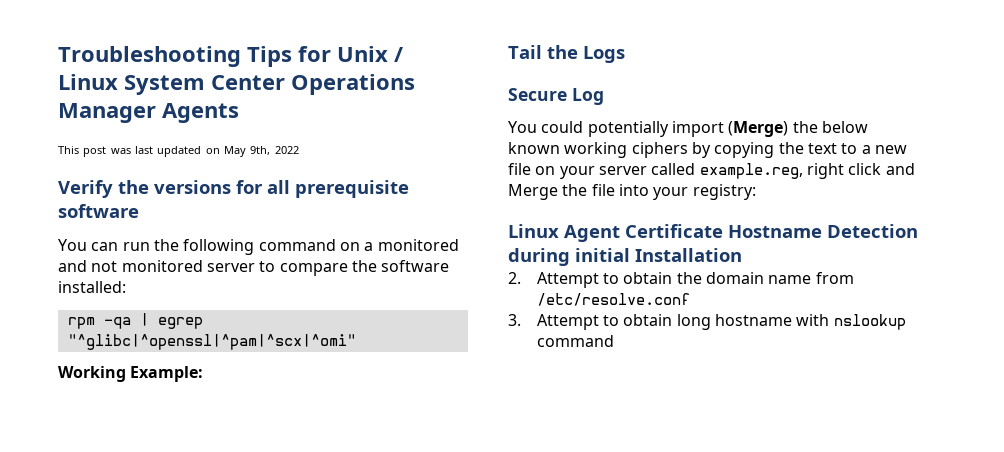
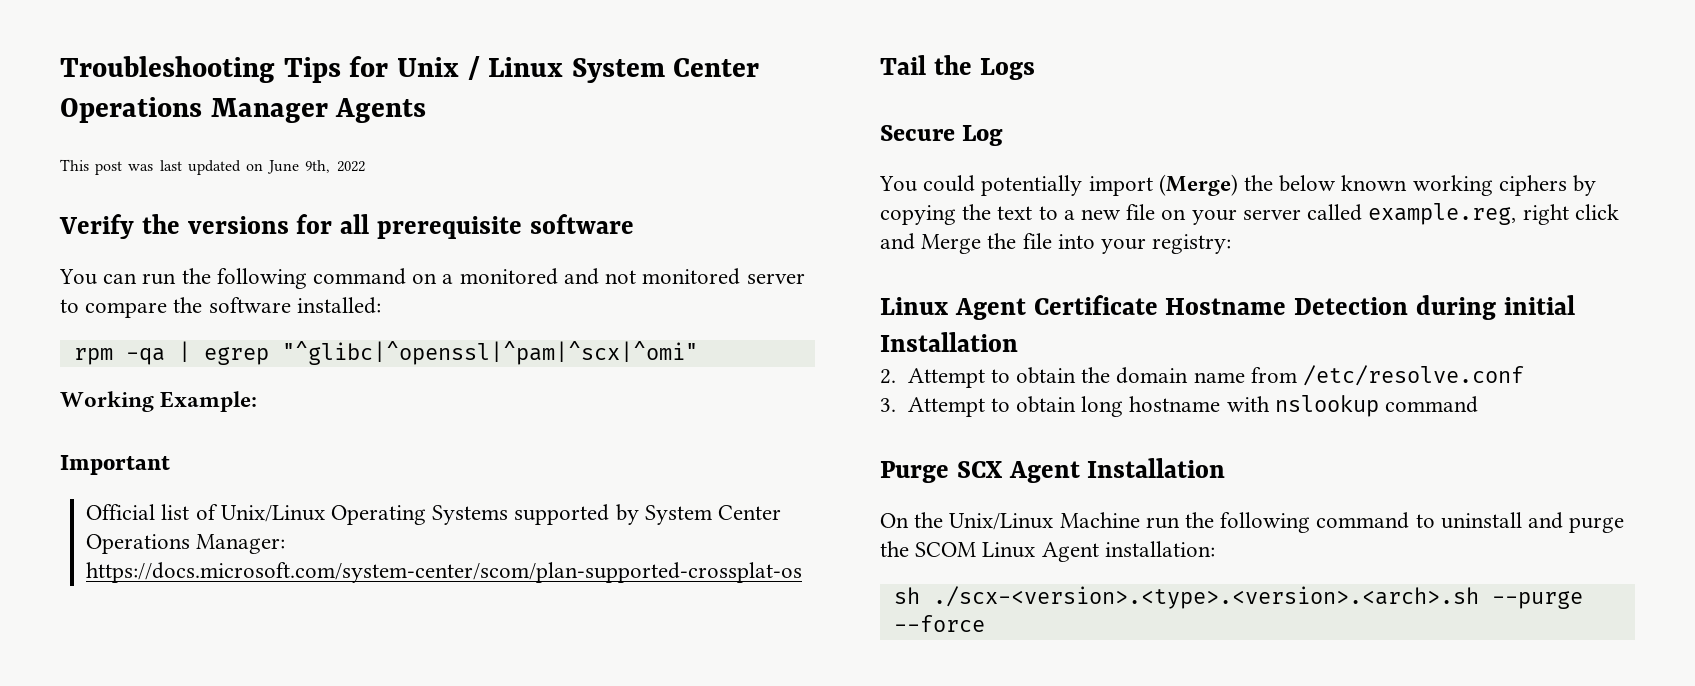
- This post was last updated on May 9th, 2022
+ This post was last updated on June 9th, 2022
+ Important
+ Official list of Unix/Linux Operating Systems supported by System Center Operations Manager: https://docs.microsoft.com/system-center/scom/plan-supported-crossplat-os
+ Purge SCX Agent Installation
+ On the Unix/Linux Machine run the following command to uninstall and purge the SCOM Linux Agent installation:
+ sh ./scx-<version>.<type>.<version>.<arch>.sh --purge --force

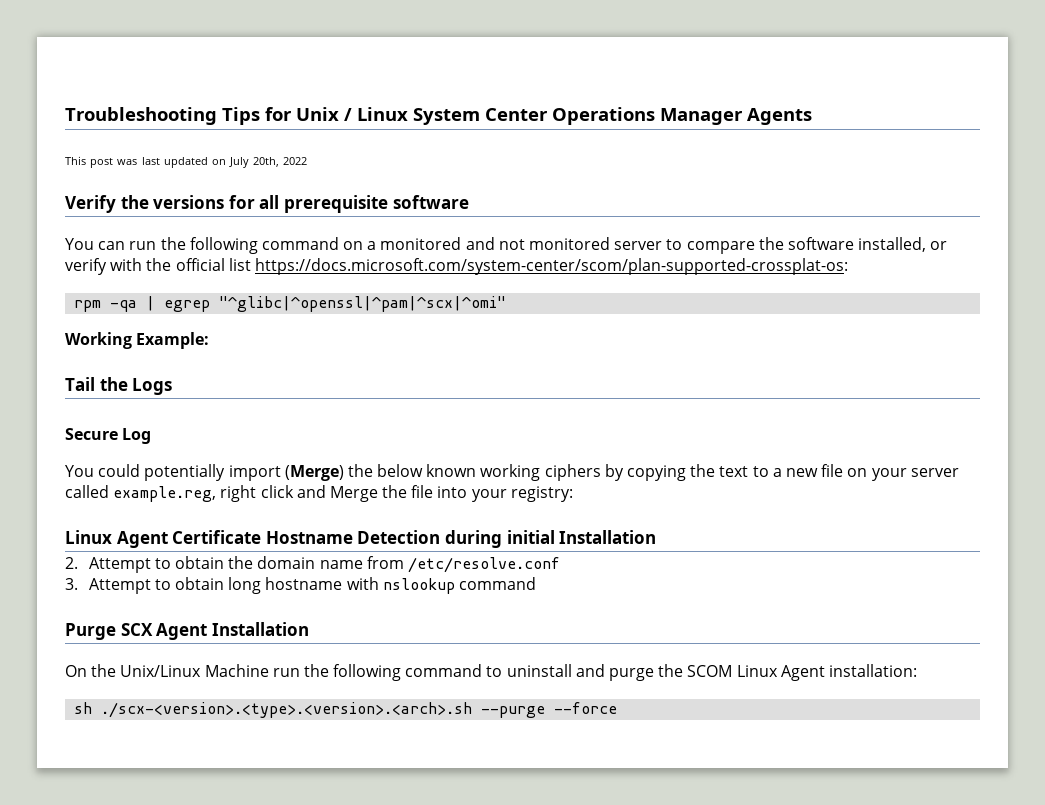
- This post was last updated on June 9th, 2022
+ This post was last updated on July 20th, 2022
- You can run the following command on a monitored and not monitored server to compare the software installed:
+ You can run the following command on a monitored and not monitored server to compare the software installed, or verify with the official list https://docs.microsoft.com/system-center/scom/plan-supported-crossplat-os:
- Important
- Official list of Unix/Linux Operating Systems supported by System Center Operations Manager: https://docs.microsoft.com/system-center/scom/plan-supported-crossplat-os

